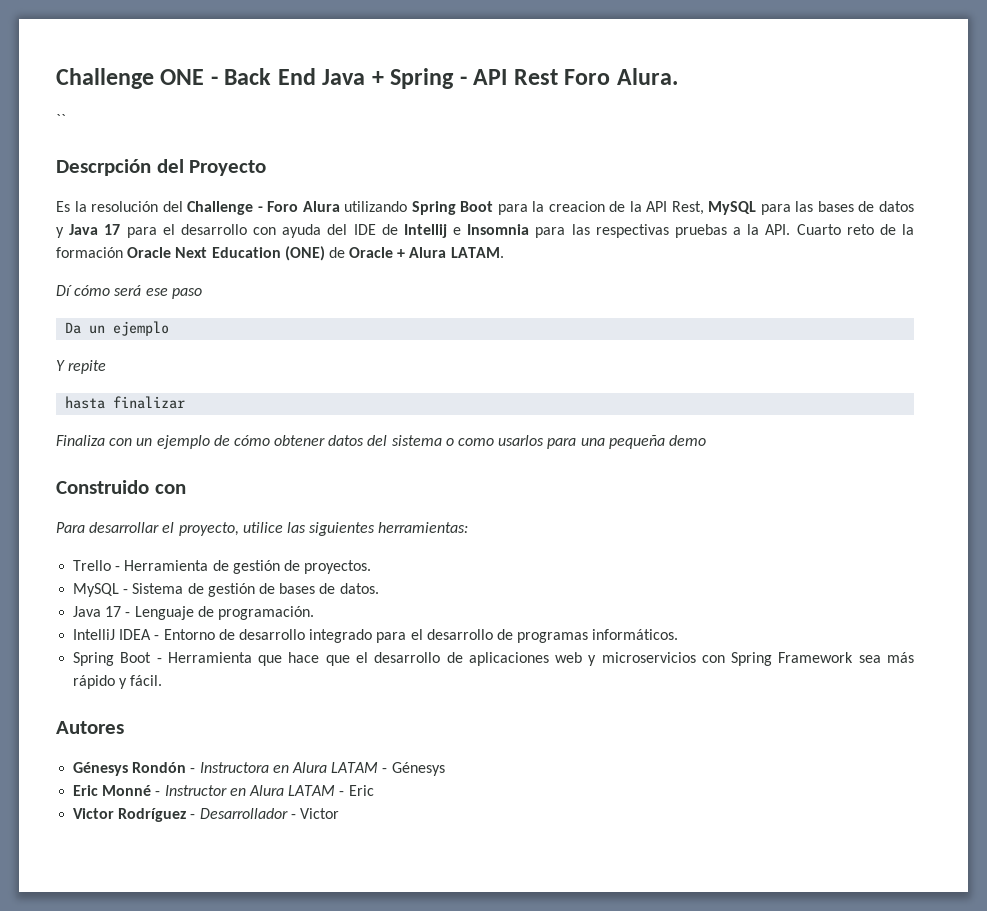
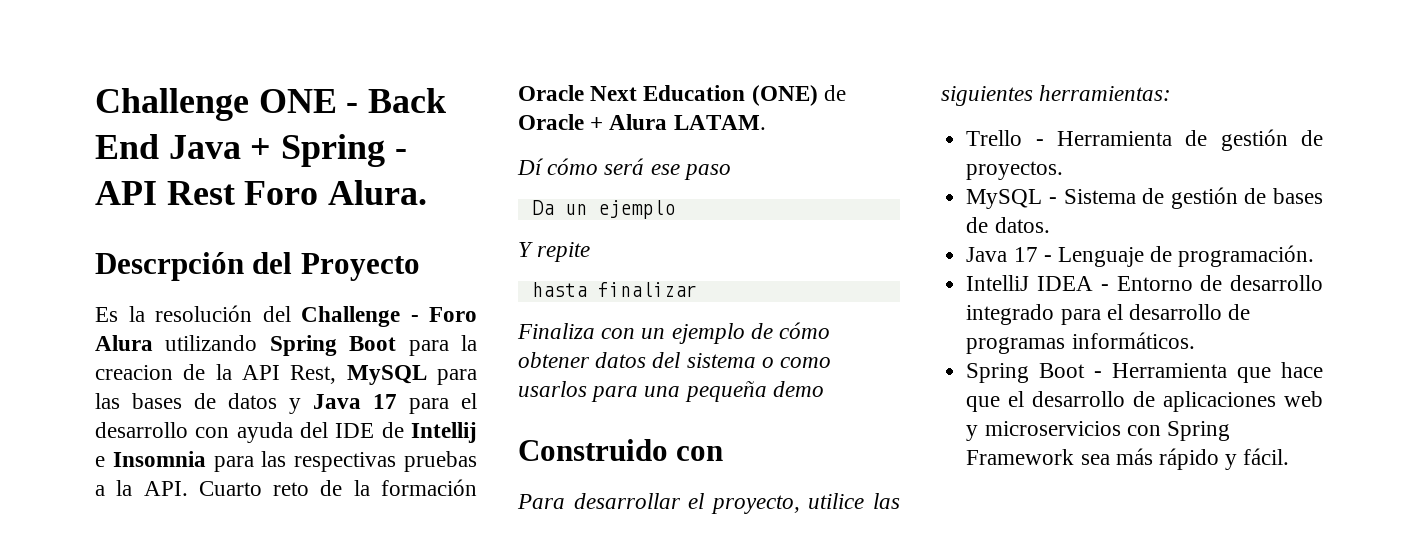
- ``
- Autores
- Génesys Rondón - Instructora en Alura LATAM - Génesys
- Eric Monné - Instructor en Alura LATAM - Eric
- Victor Rodríguez - Desarrollador - Victor

